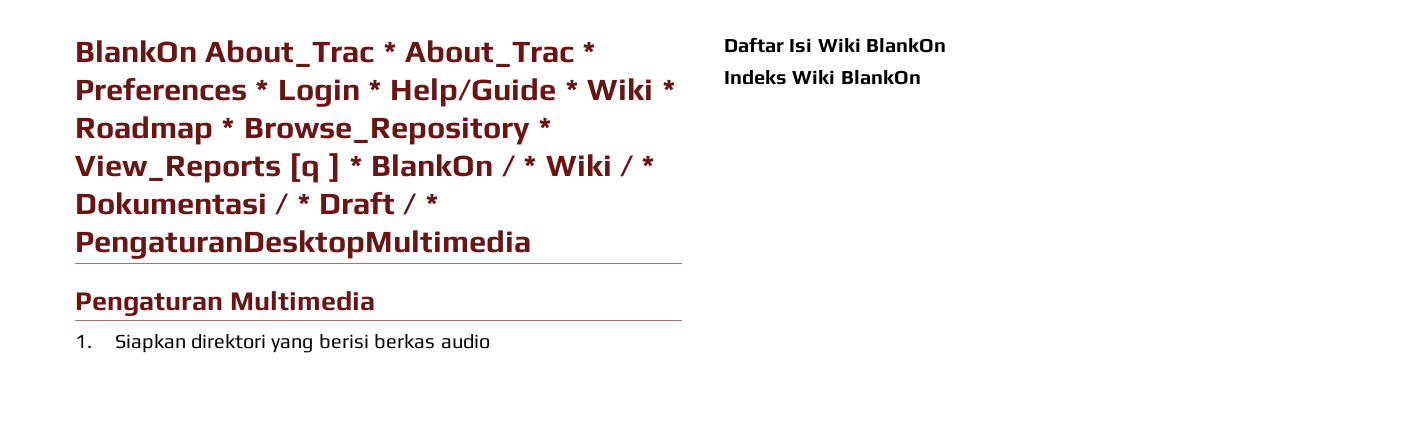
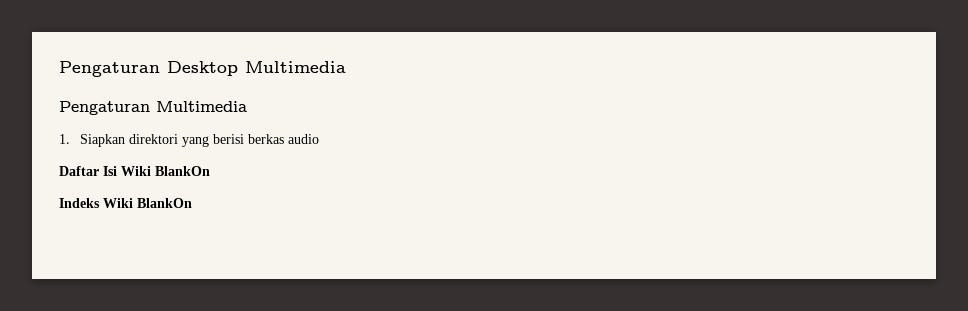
- BlankOn About_Trac * About_Trac * Preferences * Login * Help/Guide * Wiki * Roadmap * Browse_Repository * View_Reports [q ] * BlankOn / * Wiki / * Dokumentasi / * Draft / * PengaturanDesktopMultimedia
+ Pengaturan Desktop Multimedia

